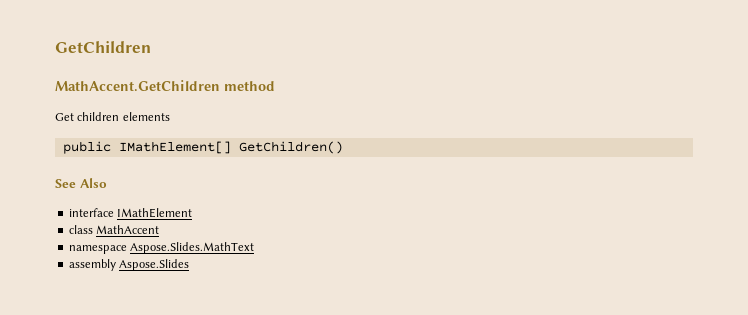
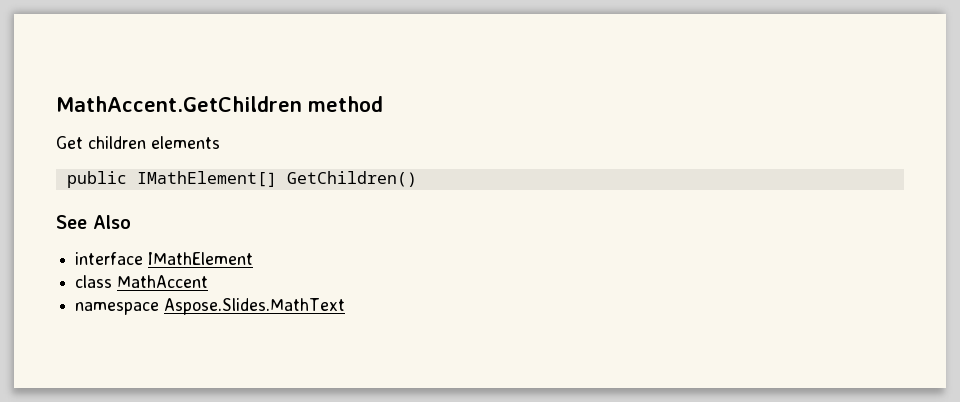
- GetChildren
- assembly Aspose.Slides

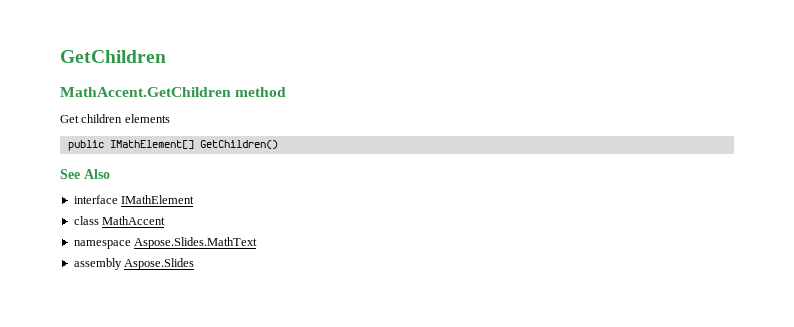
+ GetChildren
+ assembly Aspose.Slides

